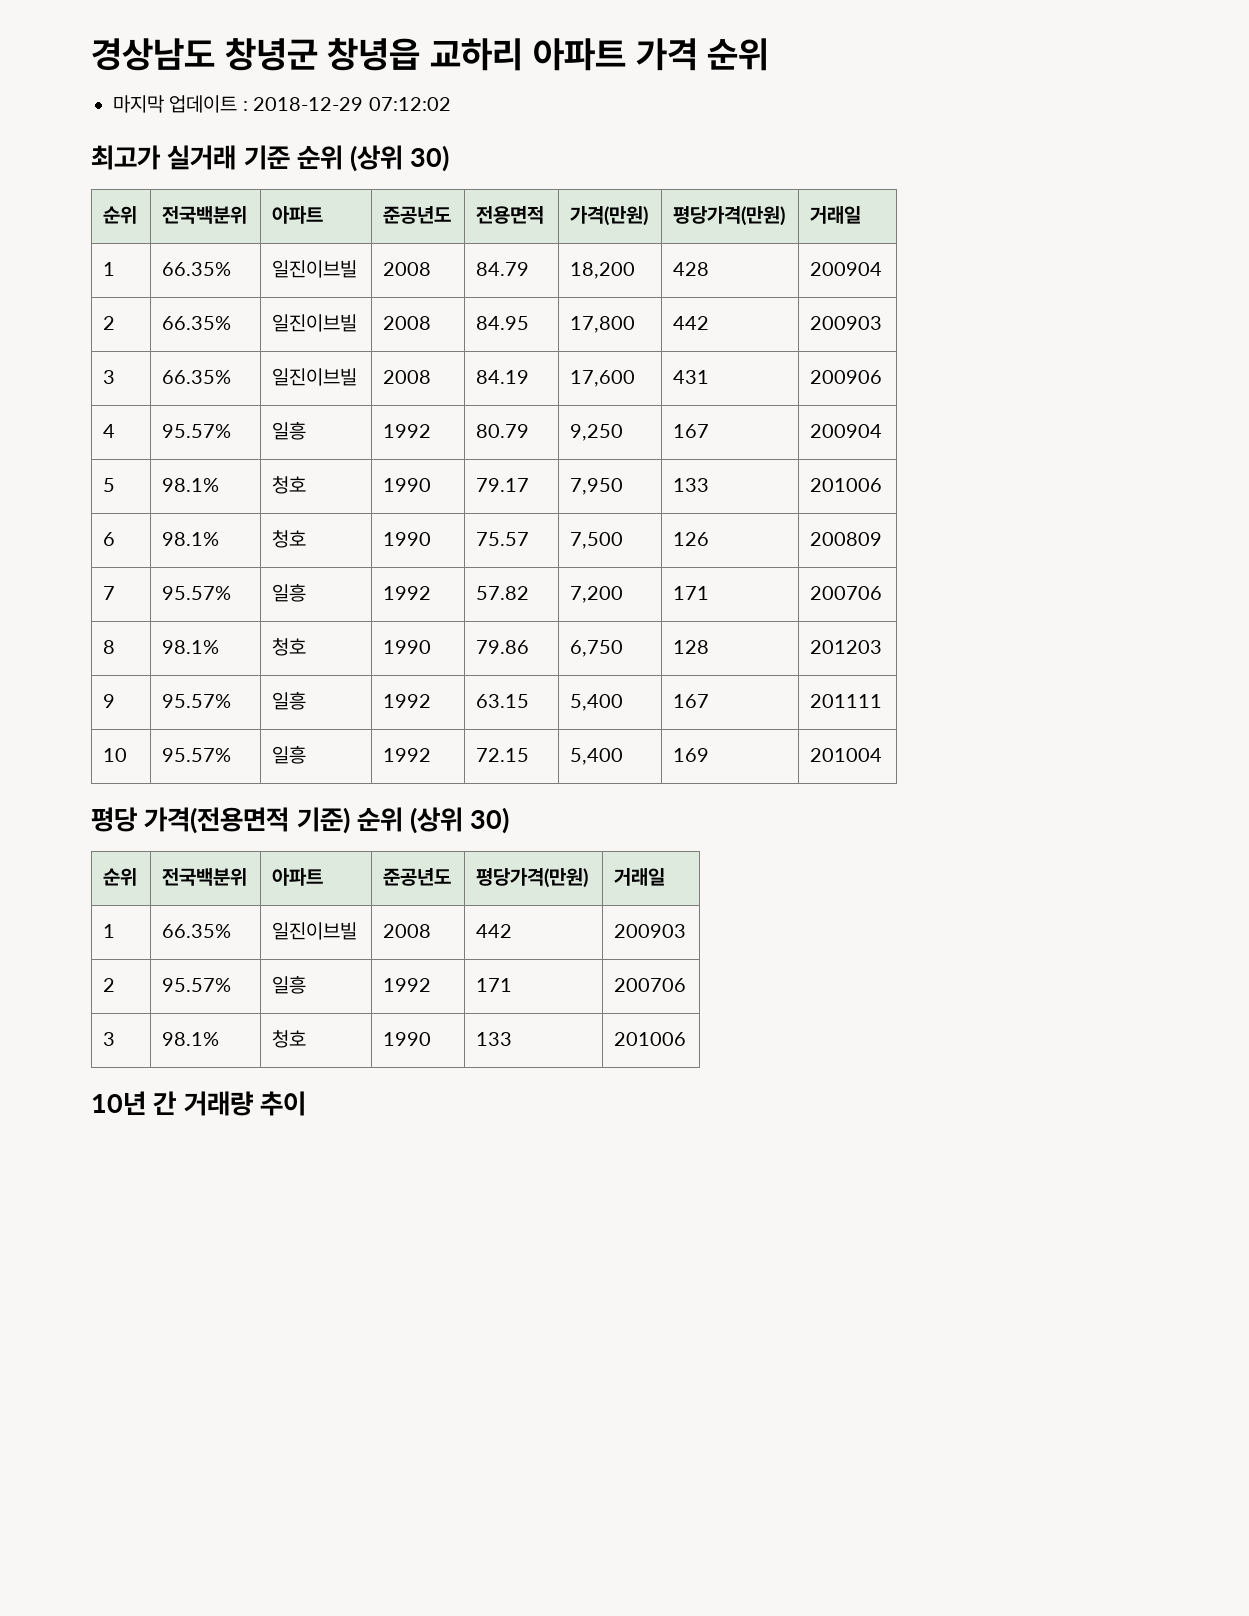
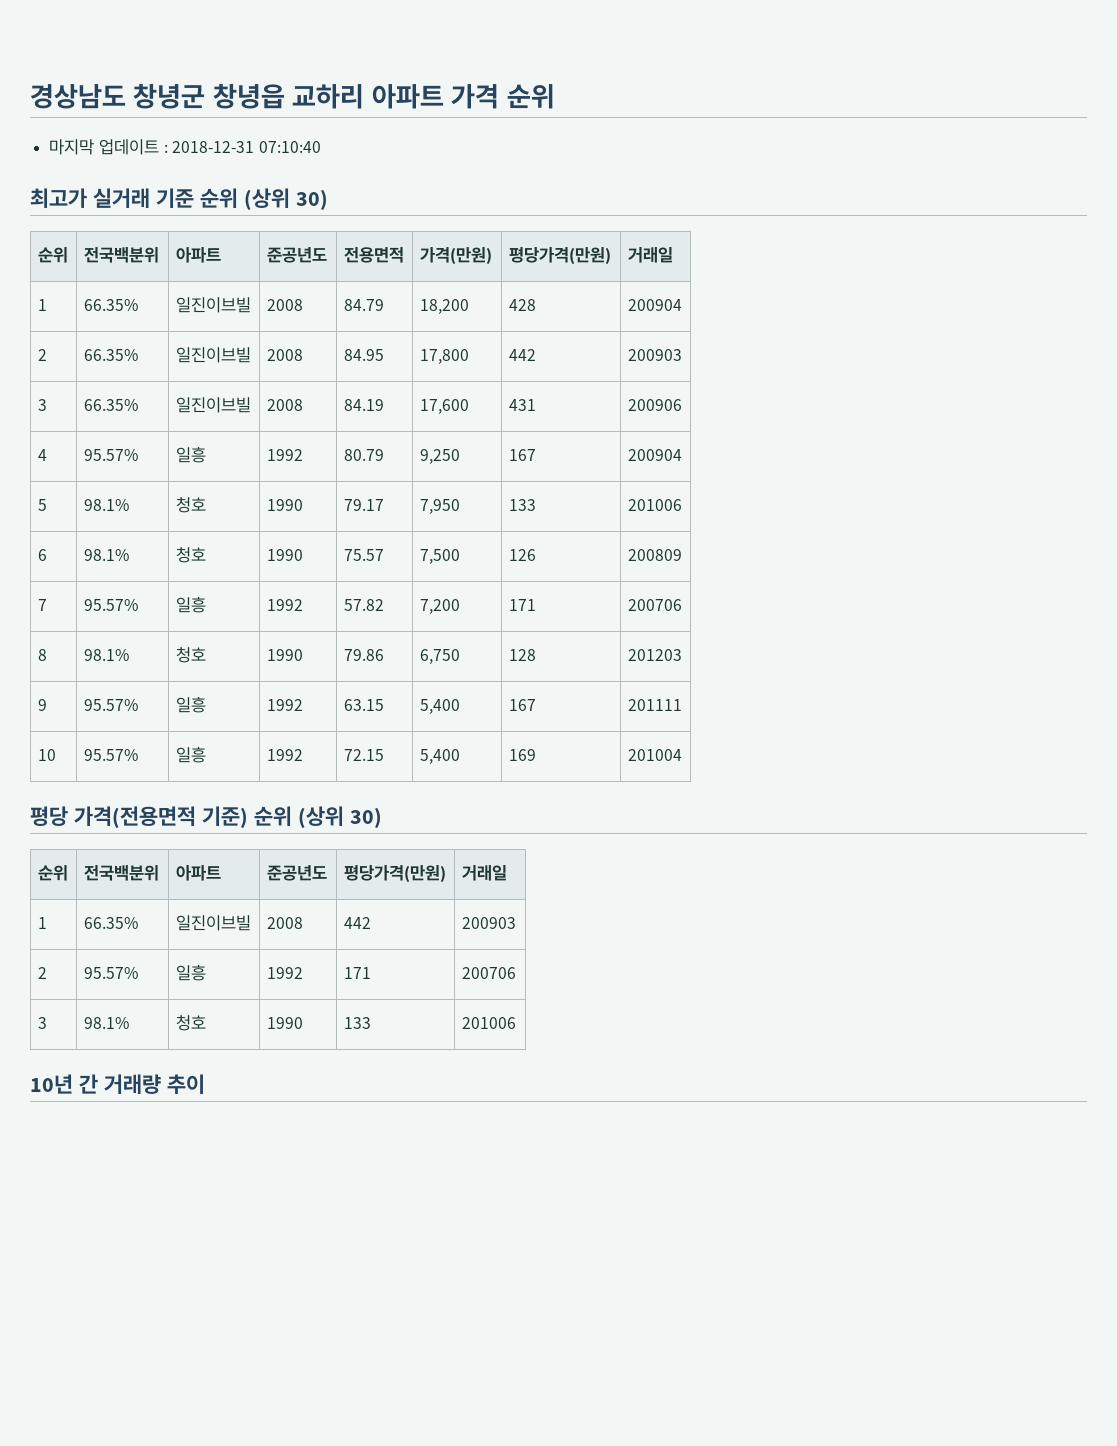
- 마지막 업데이트 : 2018-12-29 07:12:02
+ 마지막 업데이트 : 2018-12-31 07:10:40

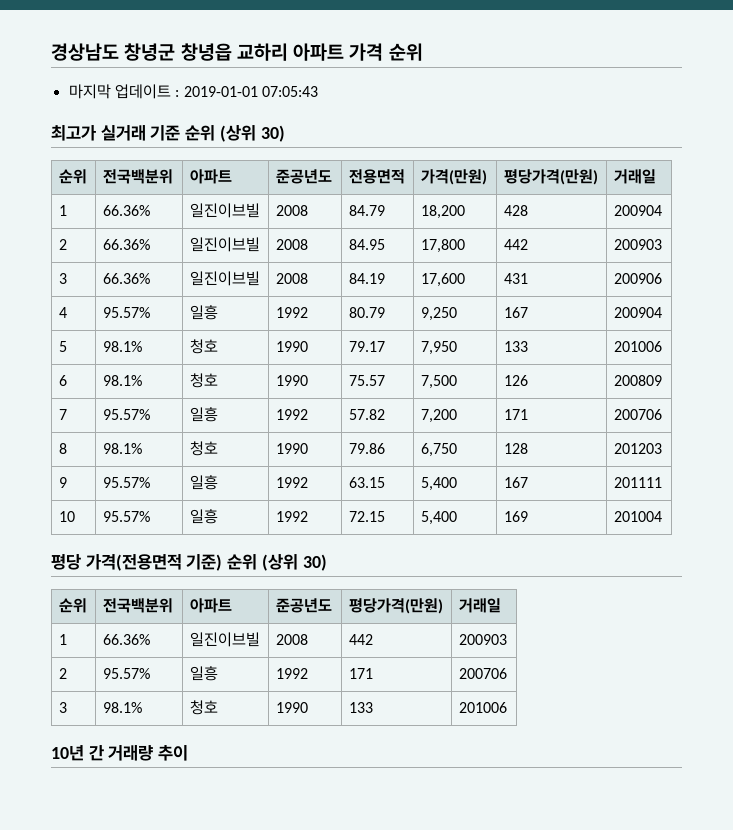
- 마지막 업데이트 : 2018-12-31 07:10:40
+ 마지막 업데이트 : 2019-01-01 07:05:43
- 1 | 66.35% | 일진이브빌 | 2008 | 84.79 | 18,200 | 428 | 200904
+ 1 | 66.36% | 일진이브빌 | 2008 | 84.79 | 18,200 | 428 | 200904
- 2 | 66.35% | 일진이브빌 | 2008 | 84.95 | 17,800 | 442 | 200903
+ 2 | 66.36% | 일진이브빌 | 2008 | 84.95 | 17,800 | 442 | 200903
- 3 | 66.35% | 일진이브빌 | 2008 | 84.19 | 17,600 | 431 | 200906
+ 3 | 66.36% | 일진이브빌 | 2008 | 84.19 | 17,600 | 431 | 200906
- 1 | 66.35% | 일진이브빌 | 2008 | 442 | 200903
+ 1 | 66.36% | 일진이브빌 | 2008 | 442 | 200903

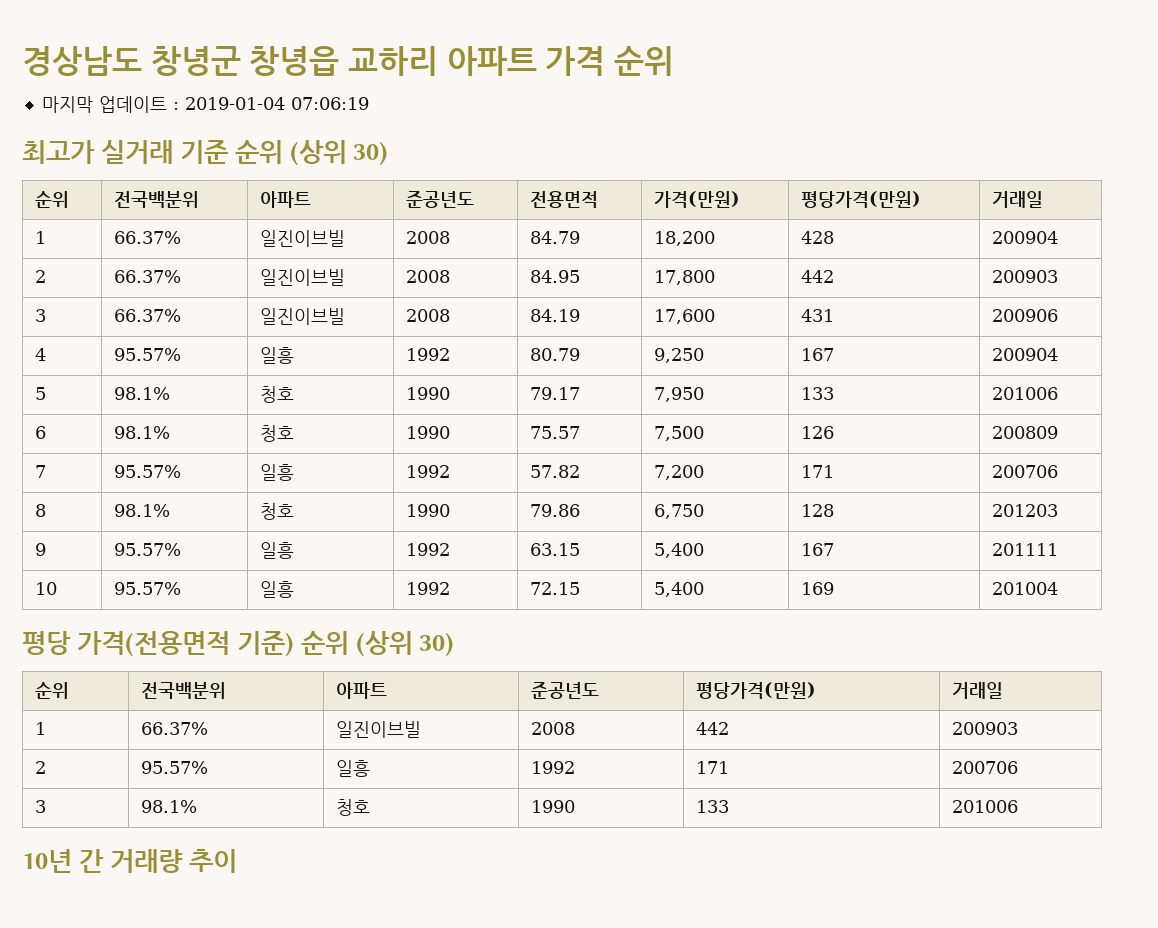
- 마지막 업데이트 : 2019-01-01 07:05:43
+ 마지막 업데이트 : 2019-01-04 07:06:19
- 1 | 66.36% | 일진이브빌 | 2008 | 84.79 | 18,200 | 428 | 200904
+ 1 | 66.37% | 일진이브빌 | 2008 | 84.79 | 18,200 | 428 | 200904
- 2 | 66.36% | 일진이브빌 | 2008 | 84.95 | 17,800 | 442 | 200903
+ 2 | 66.37% | 일진이브빌 | 2008 | 84.95 | 17,800 | 442 | 200903
- 3 | 66.36% | 일진이브빌 | 2008 | 84.19 | 17,600 | 431 | 200906
+ 3 | 66.37% | 일진이브빌 | 2008 | 84.19 | 17,600 | 431 | 200906
- 1 | 66.36% | 일진이브빌 | 2008 | 442 | 200903
+ 1 | 66.37% | 일진이브빌 | 2008 | 442 | 200903

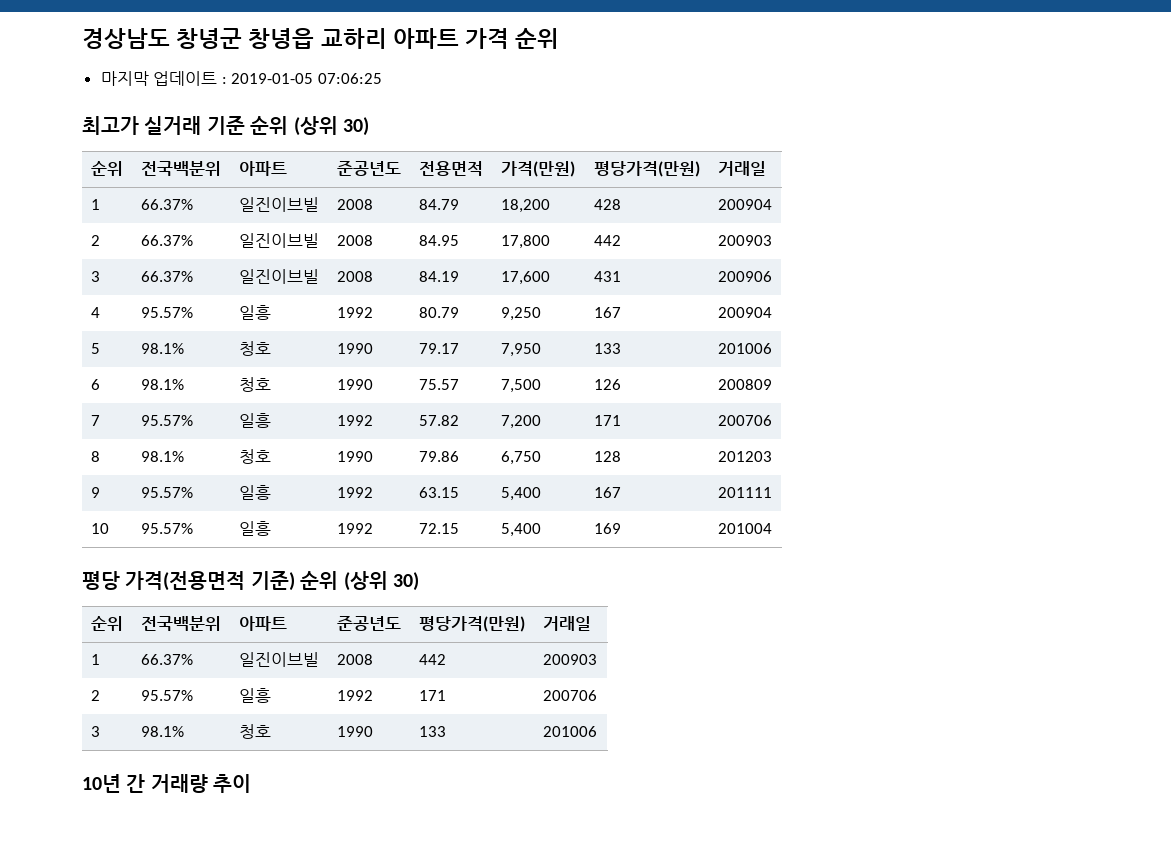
- 마지막 업데이트 : 2019-01-04 07:06:19
+ 마지막 업데이트 : 2019-01-05 07:06:25

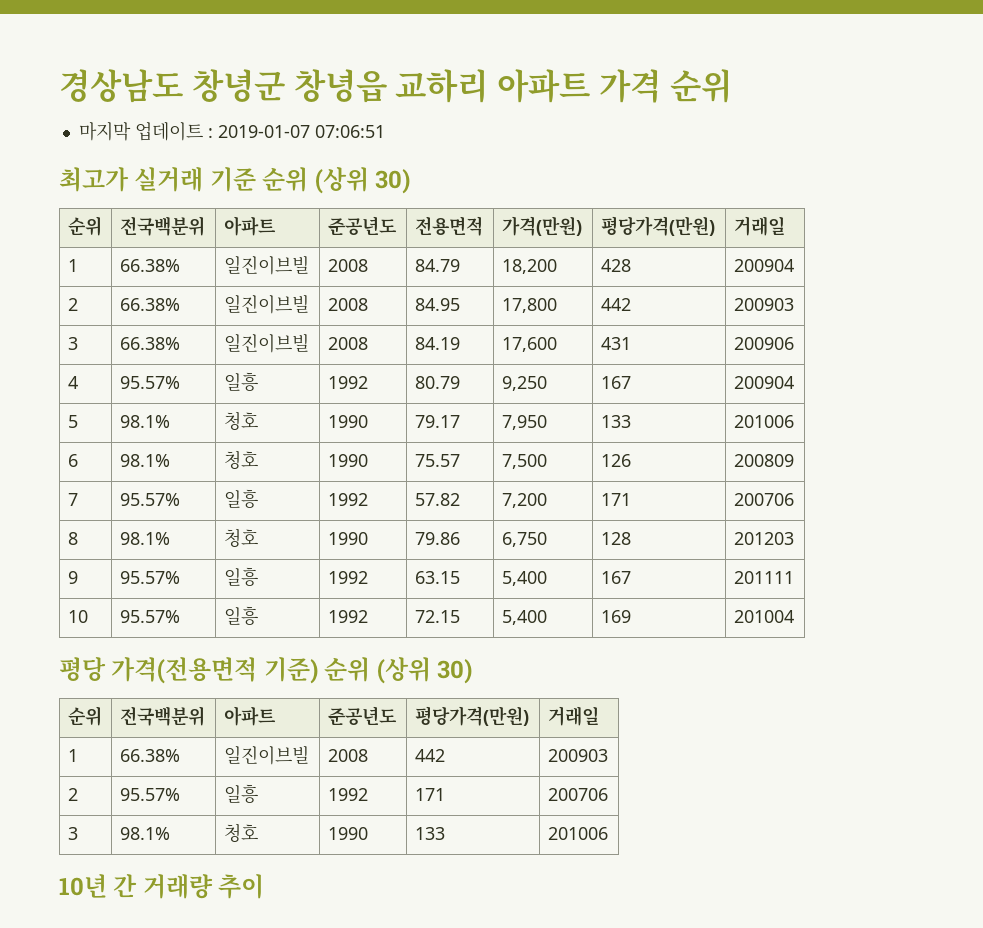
- 마지막 업데이트 : 2019-01-05 07:06:25
+ 마지막 업데이트 : 2019-01-07 07:06:51
- 1 | 66.37% | 일진이브빌 | 2008 | 84.79 | 18,200 | 428 | 200904
+ 1 | 66.38% | 일진이브빌 | 2008 | 84.79 | 18,200 | 428 | 200904
- 2 | 66.37% | 일진이브빌 | 2008 | 84.95 | 17,800 | 442 | 200903
+ 2 | 66.38% | 일진이브빌 | 2008 | 84.95 | 17,800 | 442 | 200903
- 3 | 66.37% | 일진이브빌 | 2008 | 84.19 | 17,600 | 431 | 200906
+ 3 | 66.38% | 일진이브빌 | 2008 | 84.19 | 17,600 | 431 | 200906
- 1 | 66.37% | 일진이브빌 | 2008 | 442 | 200903
+ 1 | 66.38% | 일진이브빌 | 2008 | 442 | 200903

